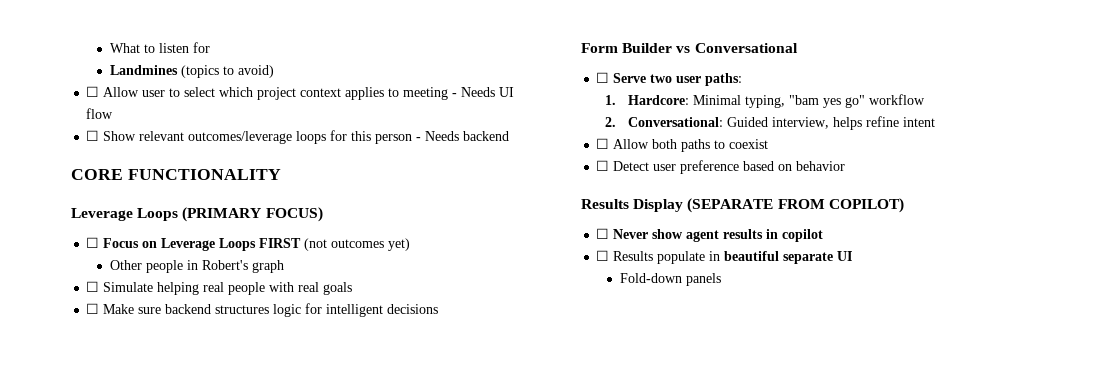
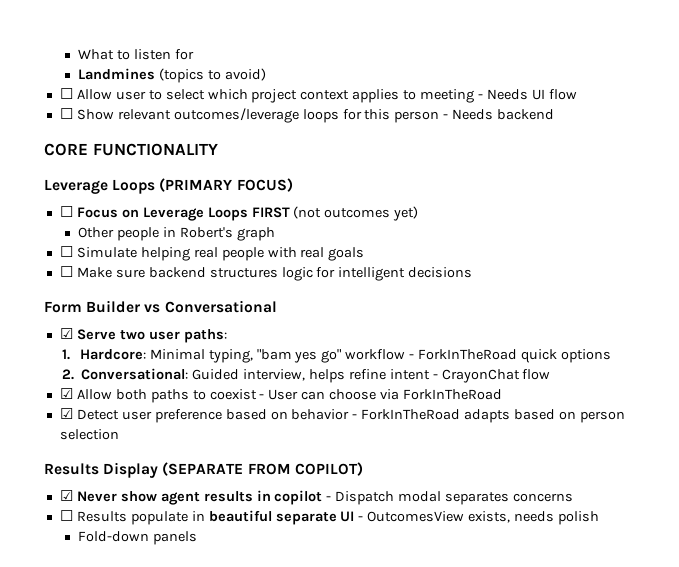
- ☐ Serve two user paths:
+ ☑ Serve two user paths:
- 1. Hardcore: Minimal typing, "bam yes go" workflow
+ 1. Hardcore: Minimal typing, "bam yes go" workflow - ForkInTheRoad quick options
- 2. Conversational: Guided interview, helps refine intent
- ☐ Allow both paths to coexist
- ☐ Detect user preference based on behavior
+ 2. Conversational: Guided interview, helps refine intent - CrayonChat flow
+ ☑ Allow both paths to coexist - User can choose via ForkInTheRoad
+ ☑ Detect user preference based on behavior - ForkInTheRoad adapts based on person selection
- ☐ Never show agent results in copilot
+ ☑ Never show agent results in copilot - Dispatch modal separates concerns
- ☐ Results populate in beautiful separate UI
+ ☐ Results populate in beautiful separate UI - OutcomesView exists, needs polish

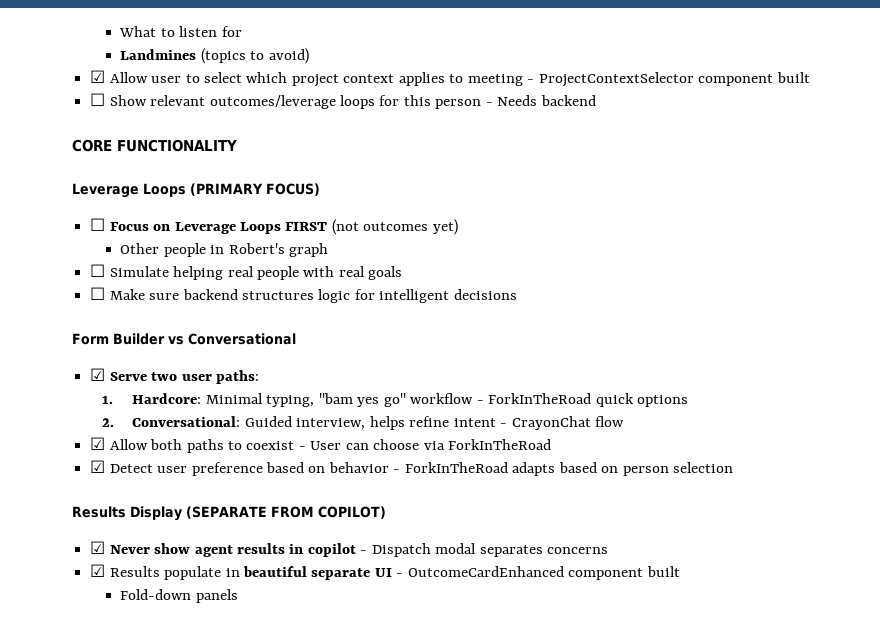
- ☐ Allow user to select which project context applies to meeting - Needs UI flow
+ ☑ Allow user to select which project context applies to meeting - ProjectContextSelector component built
- ☐ Results populate in beautiful separate UI - OutcomesView exists, needs polish
+ ☑ Results populate in beautiful separate UI - OutcomeCardEnhanced component built

